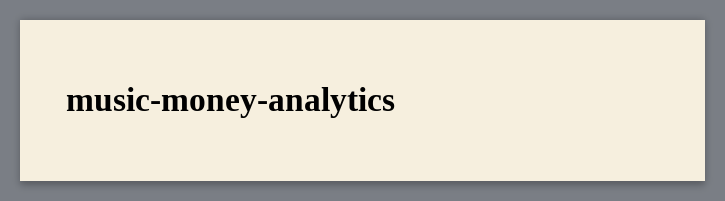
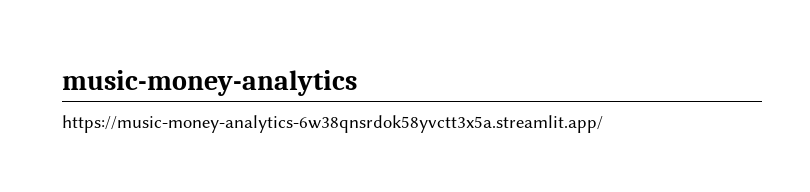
+ https://music-money-analytics-6w38qnsrdok58yvctt3x5a.streamlit.app/

